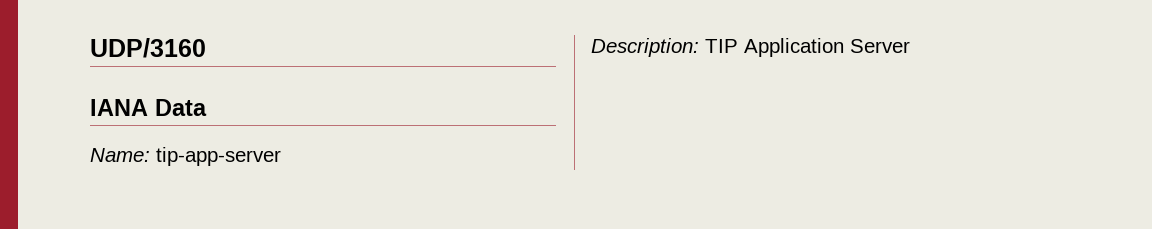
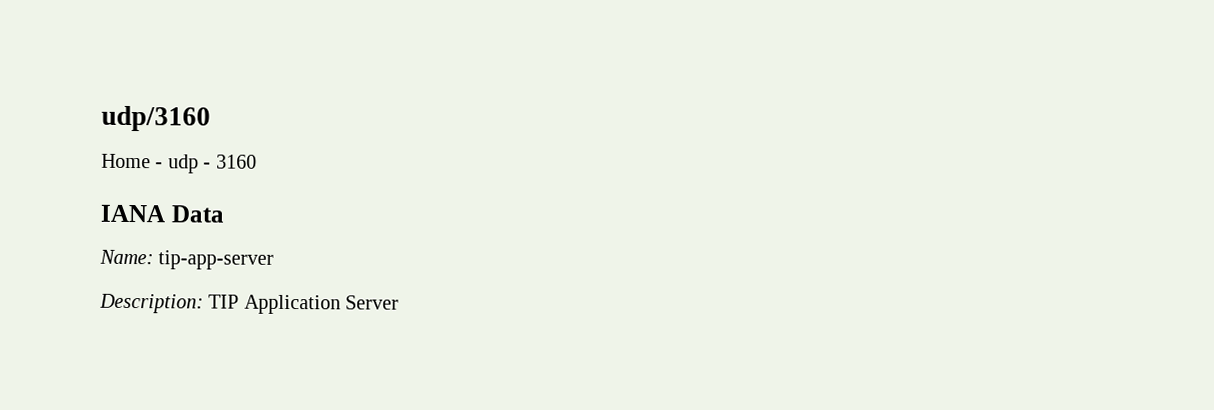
- UDP/3160
+ udp/3160
+ Home - udp - 3160

